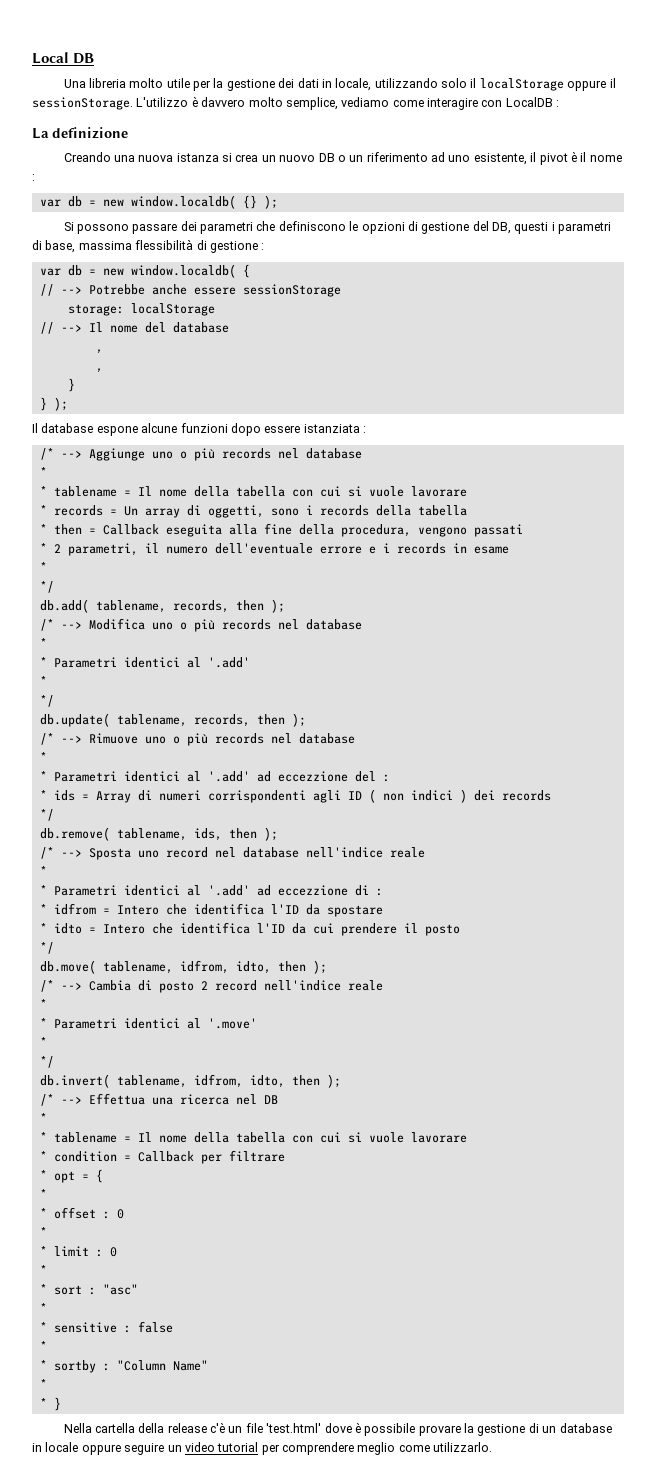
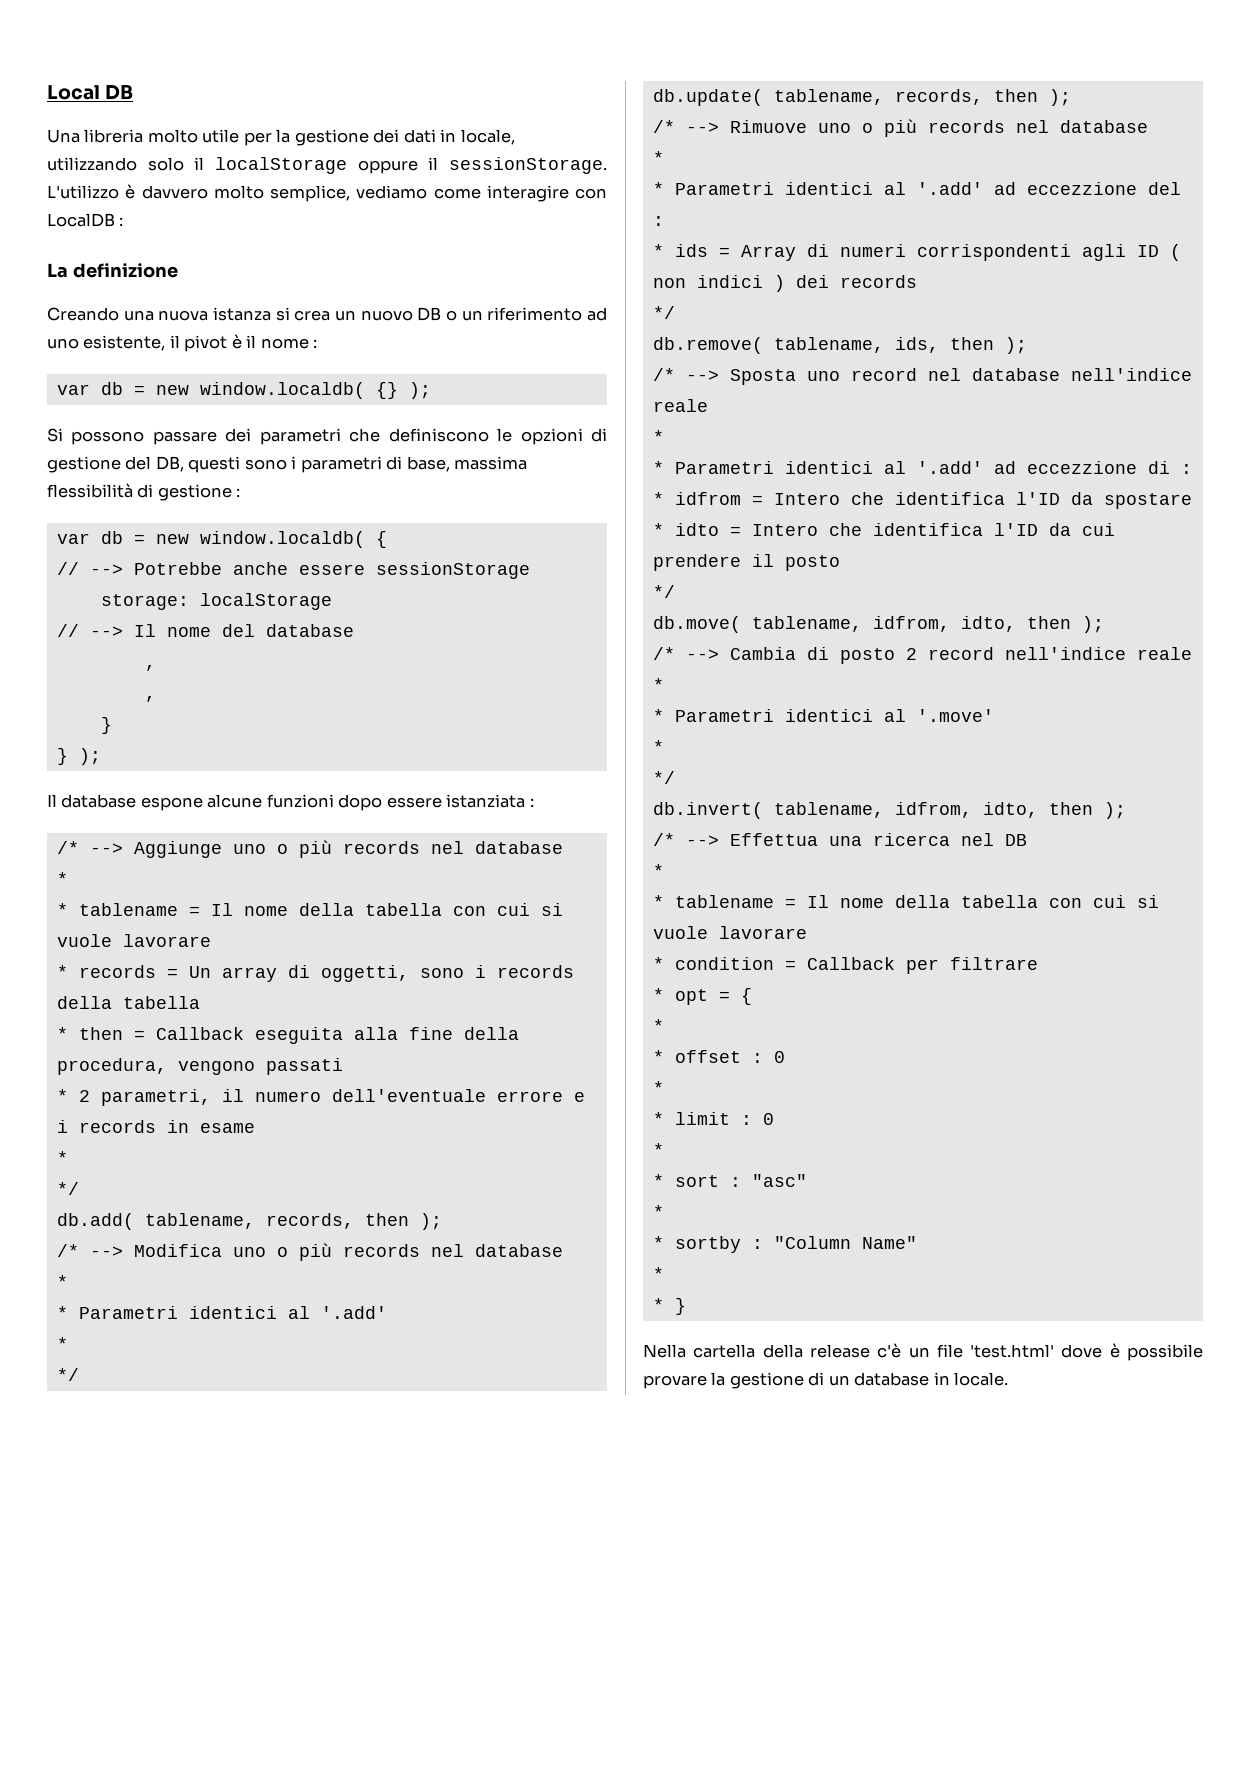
- Si possono passare dei parametri che definiscono le opzioni di gestione del DB, questi i parametri di base, massima flessibilità di gestione :
+ Si possono passare dei parametri che definiscono le opzioni di gestione del DB, questi sono i parametri di base, massima flessibilità di gestione :
- * sensitive : false
- *
- Nella cartella della release c'è un file 'test.html' dove è possibile provare la gestione di un database in locale oppure seguire un video tutorial per comprendere meglio come utilizzarlo.
+ Nella cartella della release c'è un file 'test.html' dove è possibile provare la gestione di un database in locale.

